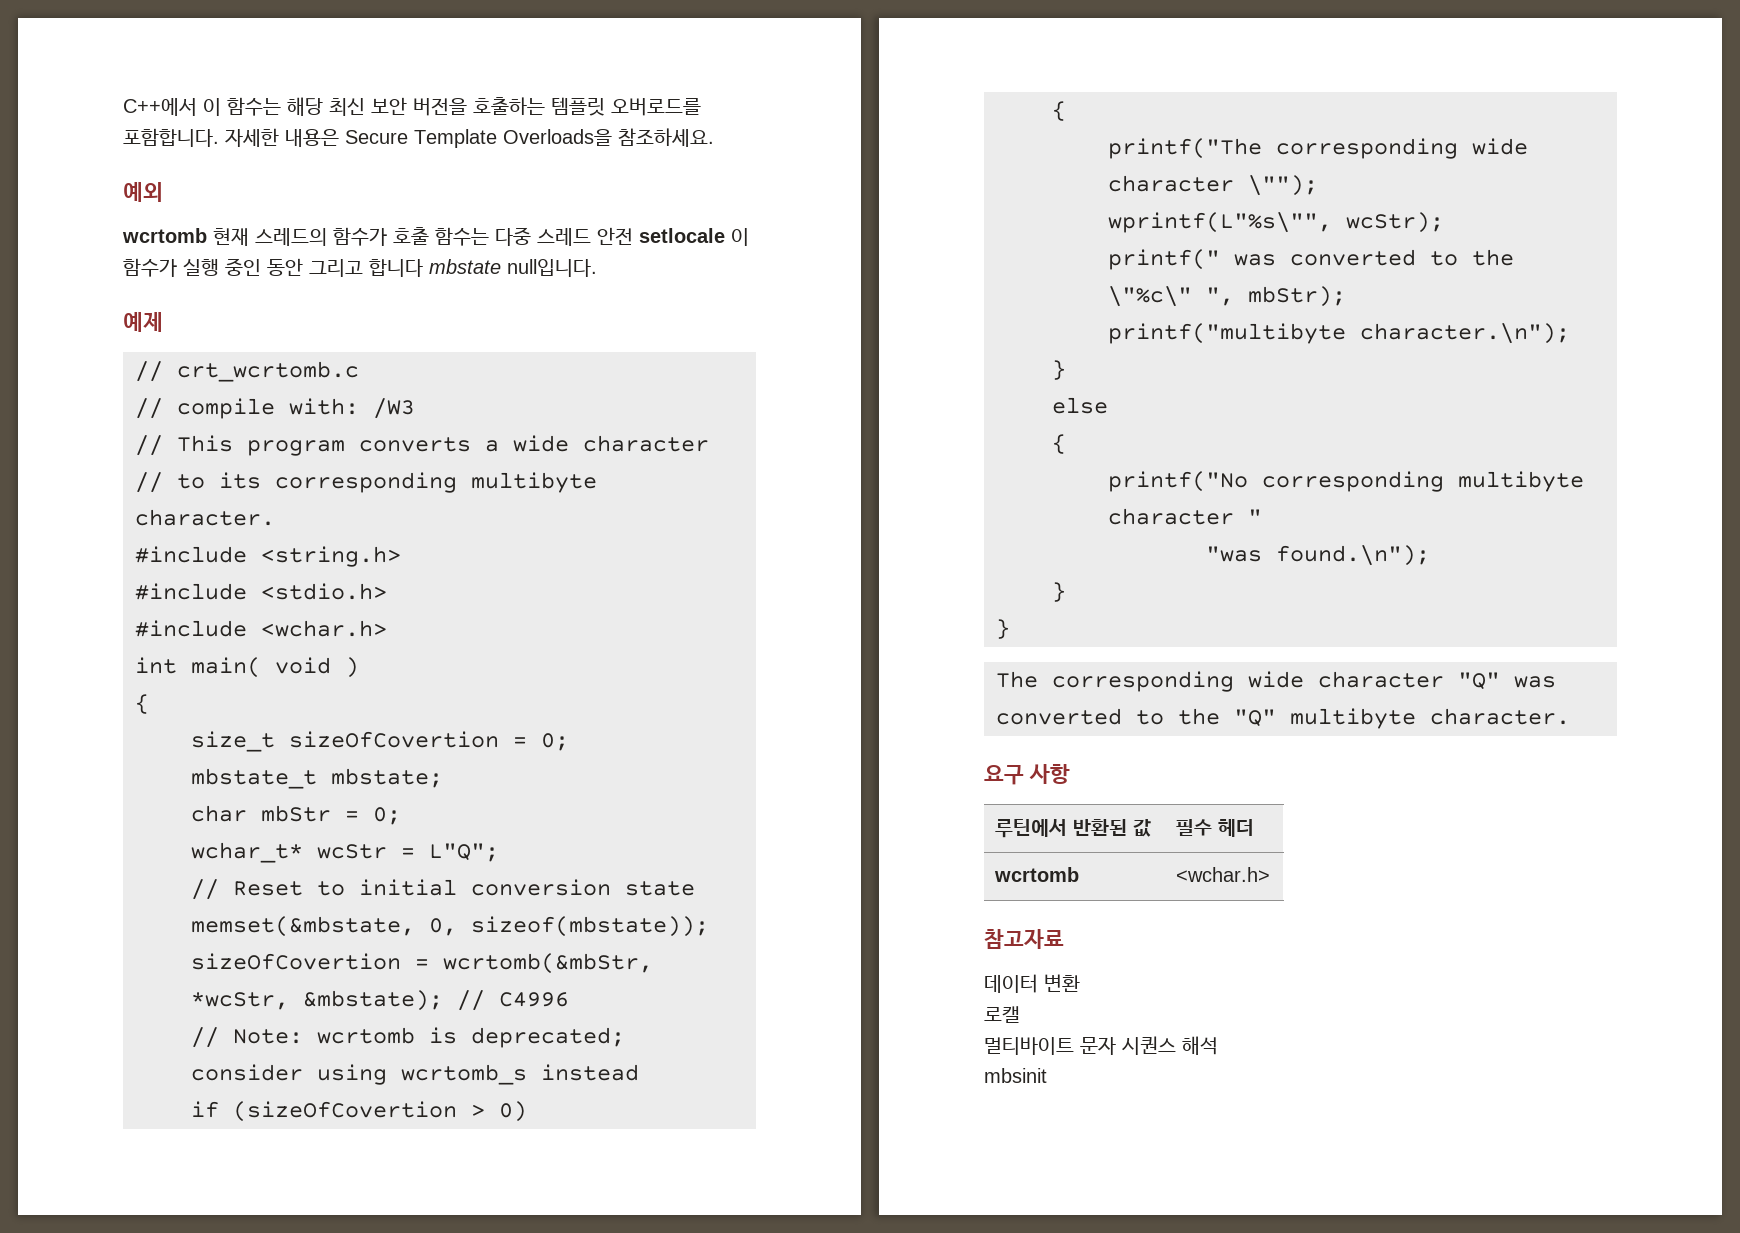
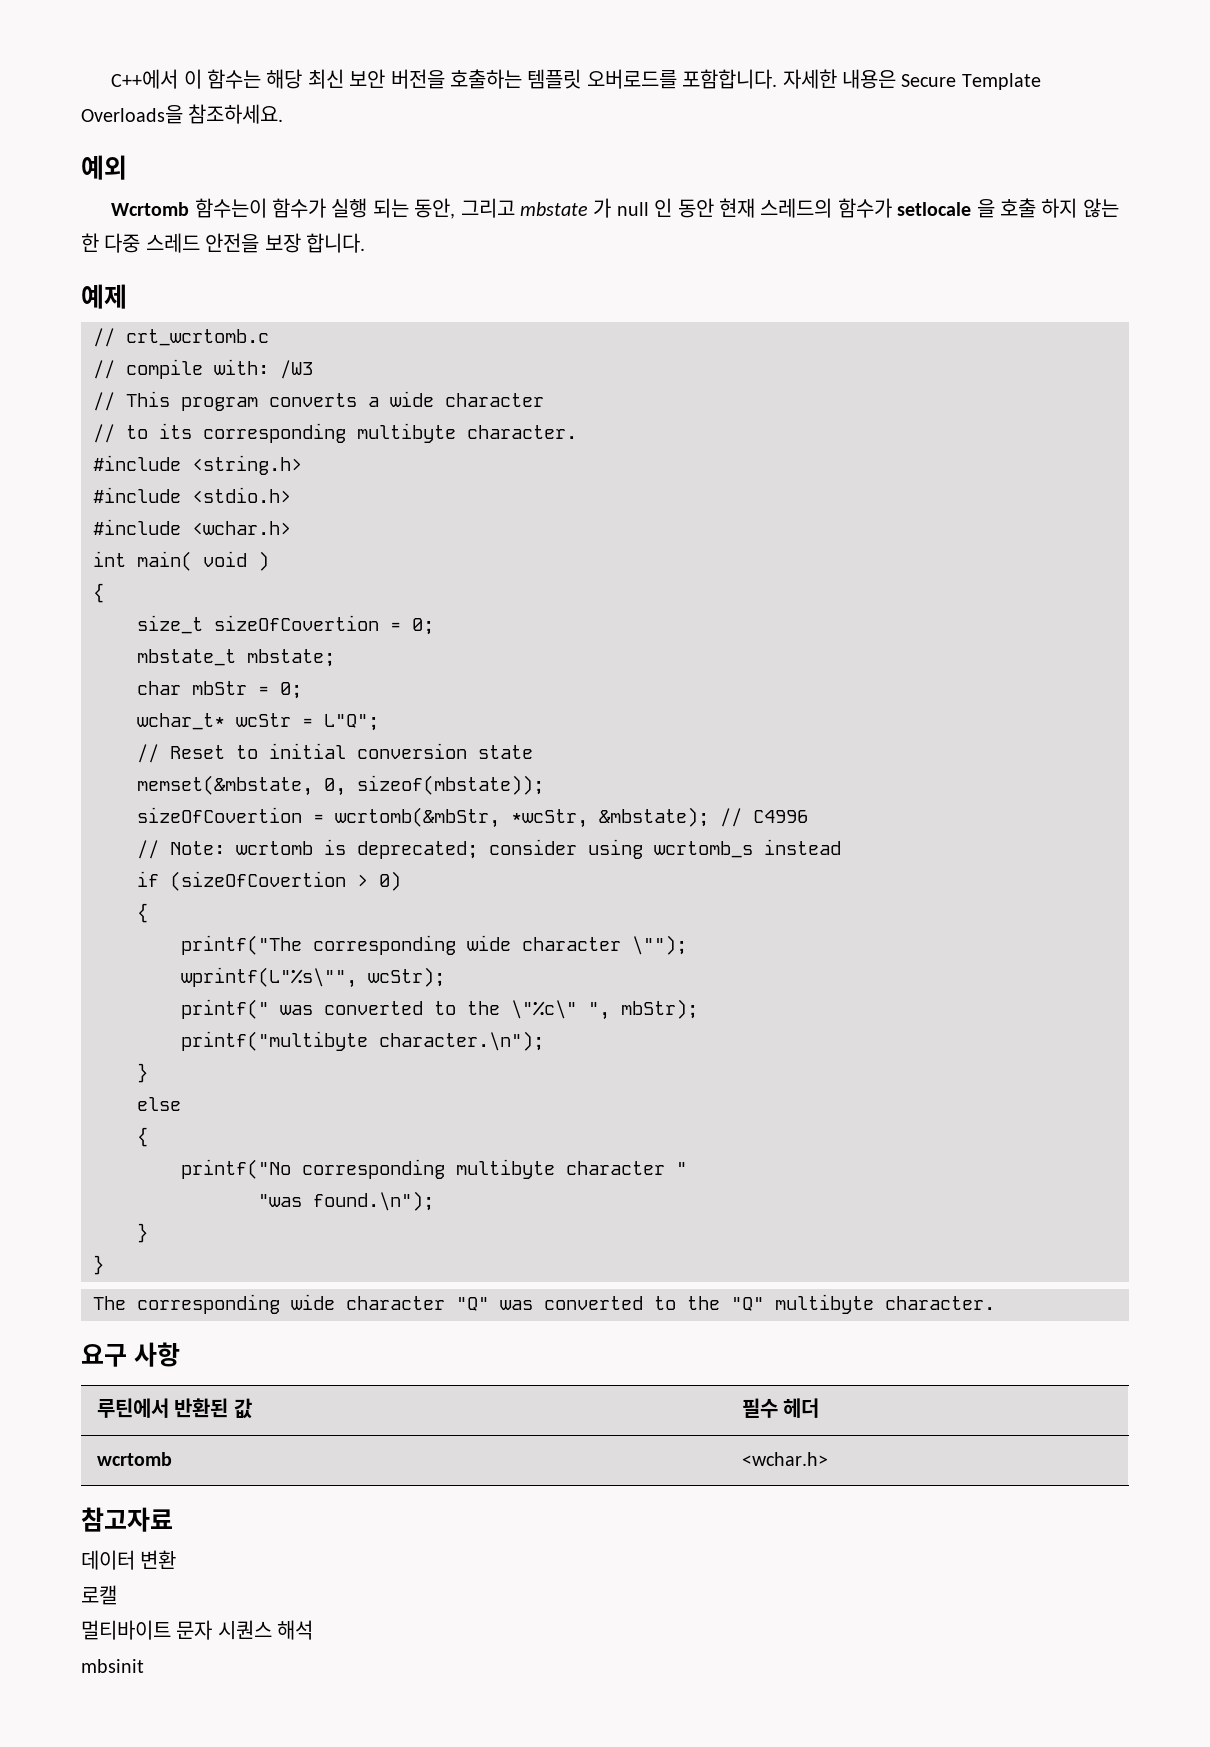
- wcrtomb 현재 스레드의 함수가 호출 함수는 다중 스레드 안전 setlocale 이 함수가 실행 중인 동안 그리고 합니다 mbstate null입니다.
+ Wcrtomb 함수는이 함수가 실행 되는 동안, 그리고 mbstate 가 null 인 동안 현재 스레드의 함수가 setlocale 을 호출 하지 않는 한 다중 스레드 안전을 보장 합니다.

